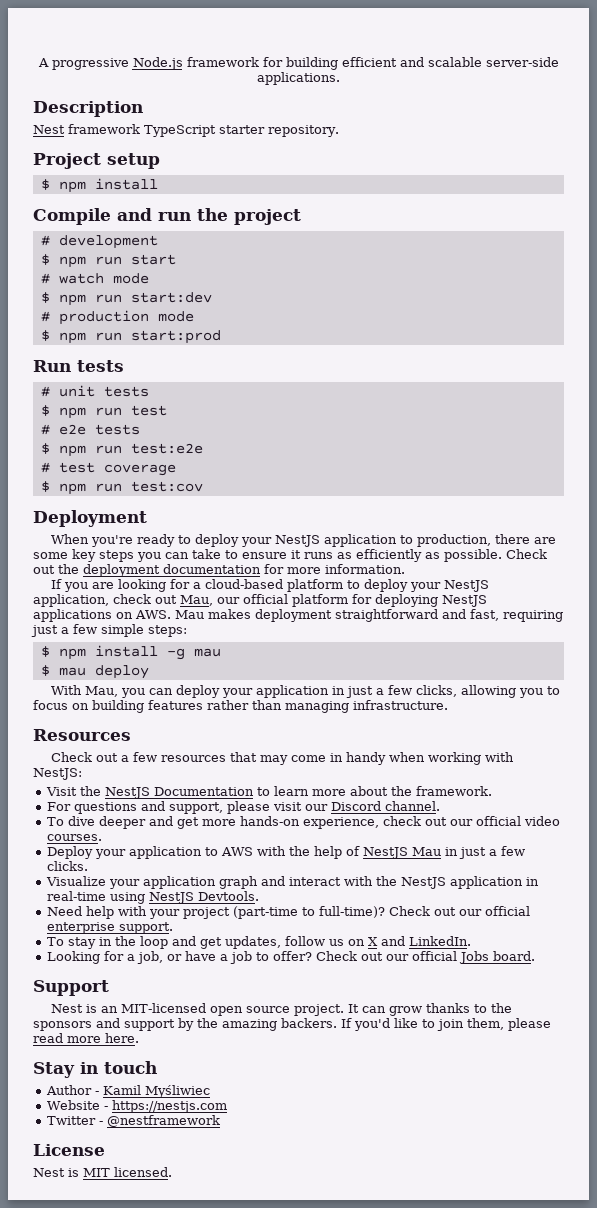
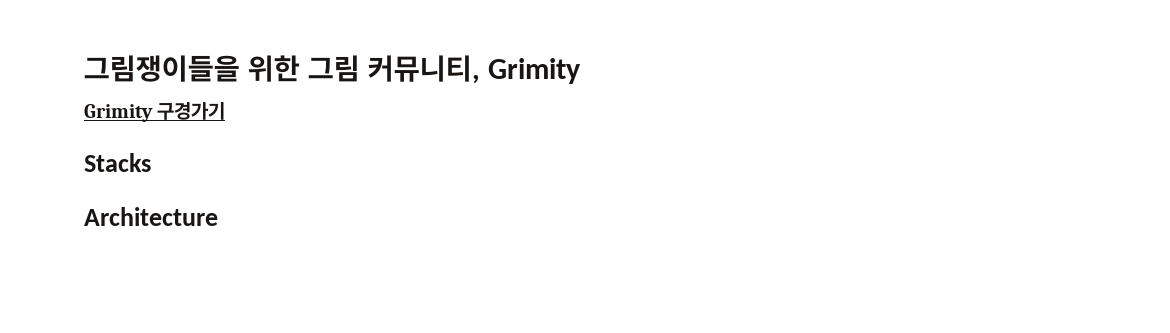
- A progressive Node.js framework for building efficient and scalable server-side applications.
- Description
- Nest framework TypeScript starter repository.
- Project setup
- $ npm install
- Compile and run the project
- # development
- $ npm run start
- # watch mode
- $ npm run start:dev
- # production mode
- $ npm run start:prod
- Run tests
- # unit tests
- $ npm run test
- # e2e tests
- $ npm run test:e2e
- # test coverage
- $ npm run test:cov
- Deployment
- When you're ready to deploy your NestJS application to production, there are some key steps you can take to ensure it runs as efficiently as possible. Check out the deployment documentation for more information.
- If you are looking for a cloud-based platform to deploy your NestJS application, check out Mau, our official platform for deploying NestJS applications on AWS. Mau makes deployment straightforward and fast, requiring just a few simple steps:
- $ npm install -g mau
- $ mau deploy
- With Mau, you can deploy your application in just a few clicks, allowing you to focus on building features rather than managing infrastructure.
- Resources
- Check out a few resources that may come in handy when working with NestJS:
- Visit the NestJS Documentation to learn more about the framework.
- For questions and support, please visit our Discord channel.
- To dive deeper and get more hands-on experience, check out our official video courses.
- Deploy your application to AWS with the help of NestJS Mau in just a few clicks.
- Visualize your application graph and interact with the NestJS application in real-time using NestJS Devtools.
- Need help with your project (part-time to full-time)? Check out our official enterprise support.
- To stay in the loop and get updates, follow us on X and LinkedIn.
- Looking for a job, or have a job to offer? Check out our official Jobs board.
- Support
- Nest is an MIT-licensed open source project. It can grow thanks to the sponsors and support by the amazing backers. If you'd like to join them, please read more here.
- Stay in touch
- Author - Kamil Myśliwiec
- Website - https://nestjs.com
- Twitter - @nestframework
- License
- Nest is MIT licensed.
+ 그림쟁이들을 위한 그림 커뮤니티, Grimity
+ Grimity 구경가기
+ Stacks
+ Architecture

